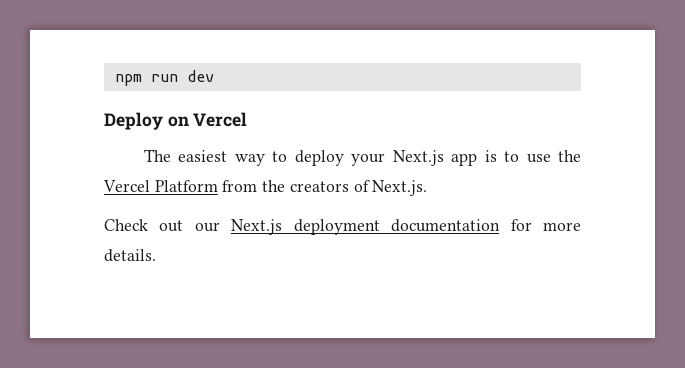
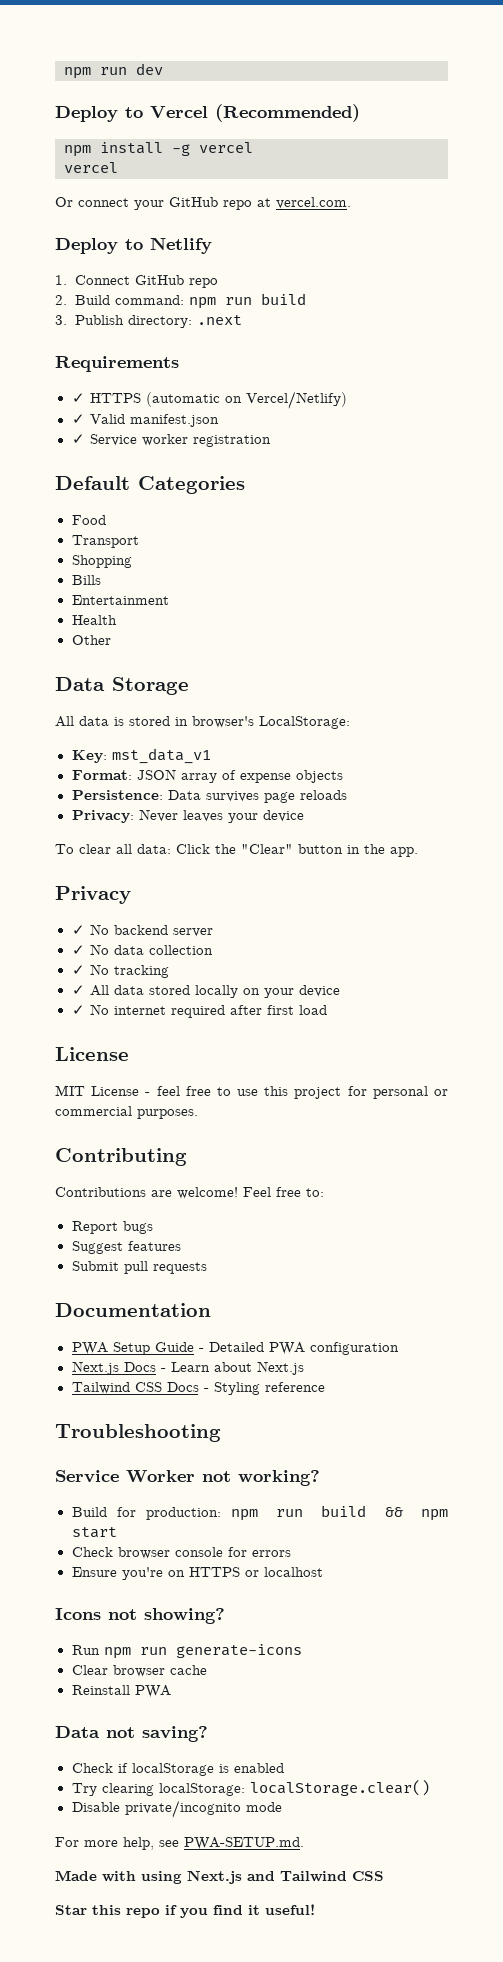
- Deploy on Vercel
- The easiest way to deploy your Next.js app is to use the Vercel Platform from the creators of Next.js.
- Check out our Next.js deployment documentation for more details.
+ Deploy to Vercel (Recommended)
+ npm install -g vercel
+ vercel
+ Or connect your GitHub repo at vercel.com.
+ Deploy to Netlify
+ 1. Connect GitHub repo
+ 2. Build command: npm run build
+ 3. Publish directory: .next
+ Requirements
+ ✓ HTTPS (automatic on Vercel/Netlify)
+ ✓ Valid manifest.json
+ ✓ Service worker registration
+ Default Categories
+ Food
+ Transport
+ Shopping
+ Bills
+ Entertainment
+ Health
+ Other
+ Data Storage
+ All data is stored in browser's LocalStorage:
+ Key: mst_data_v1
+ Format: JSON array of expense objects
+ Persistence: Data survives page reloads
+ Privacy: Never leaves your device
+ To clear all data: Click the "Clear" button in the app.
+ Privacy
+ ✓ No backend server
+ ✓ No data collection
+ ✓ No tracking
+ ✓ All data stored locally on your device
+ ✓ No internet required after first load
+ License
+ MIT License - feel free to use this project for personal or commercial purposes.
+ Contributing
+ Contributions are welcome! Feel free to:
+ Report bugs
+ Suggest features
+ Submit pull requests
+ Documentation
+ PWA Setup Guide - Detailed PWA configuration
+ Next.js Docs - Learn about Next.js
+ Tailwind CSS Docs - Styling reference
+ Troubleshooting
+ Service Worker not working?
+ Build for production: npm run build && npm start
+ Check browser console for errors
+ Ensure you're on HTTPS or localhost
+ Icons not showing?
+ Run npm run generate-icons
+ Clear browser cache
+ Reinstall PWA
+ Data not saving?
+ Check if localStorage is enabled
+ Try clearing localStorage: localStorage.clear()
+ Disable private/incognito mode
+ For more help, see PWA-SETUP.md.
+ Made with using Next.js and Tailwind CSS
+ Star this repo if you find it useful!

